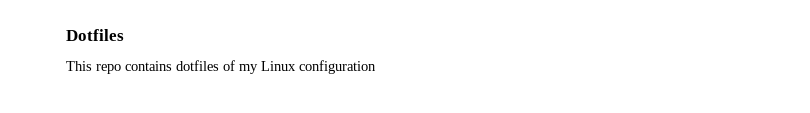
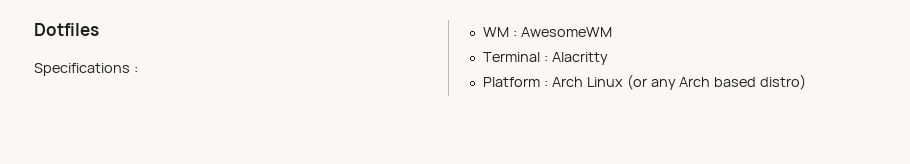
- This repo contains dotfiles of my Linux configuration
+ Specifications :
+ WM : AwesomeWM
+ Terminal : Alacritty
+ Platform : Arch Linux (or any Arch based distro)

